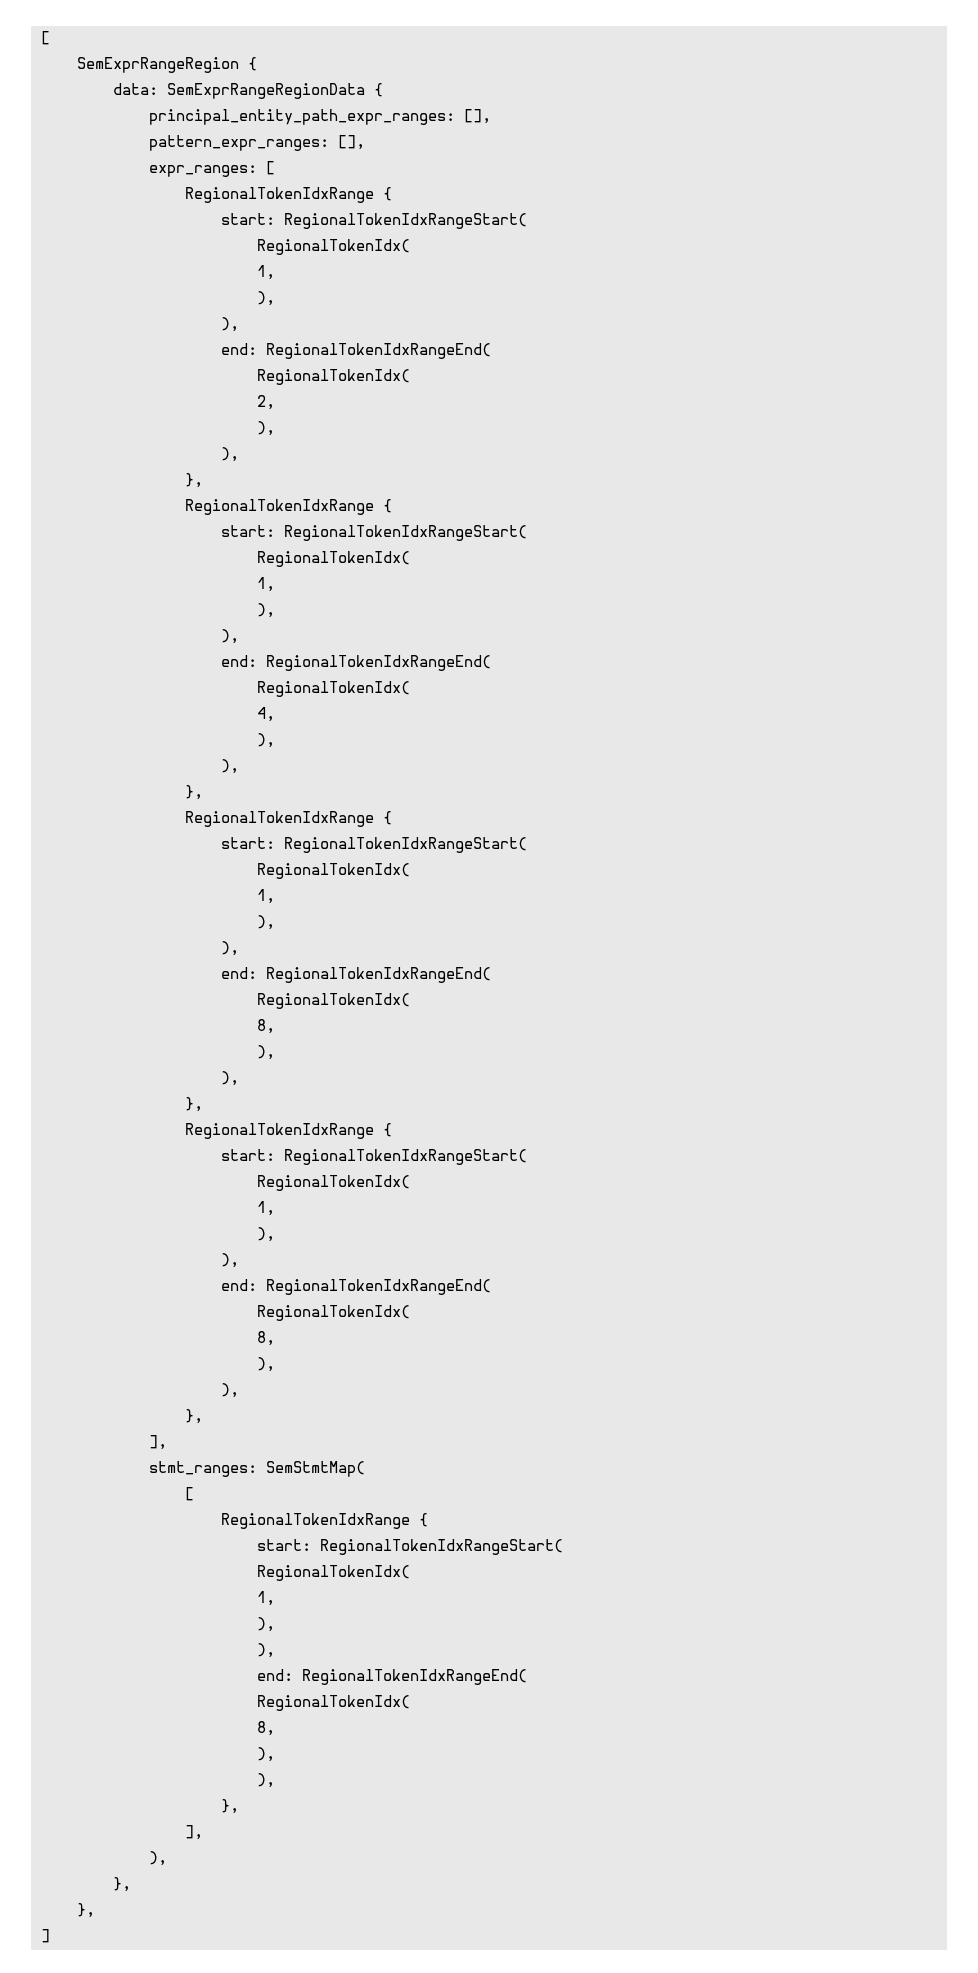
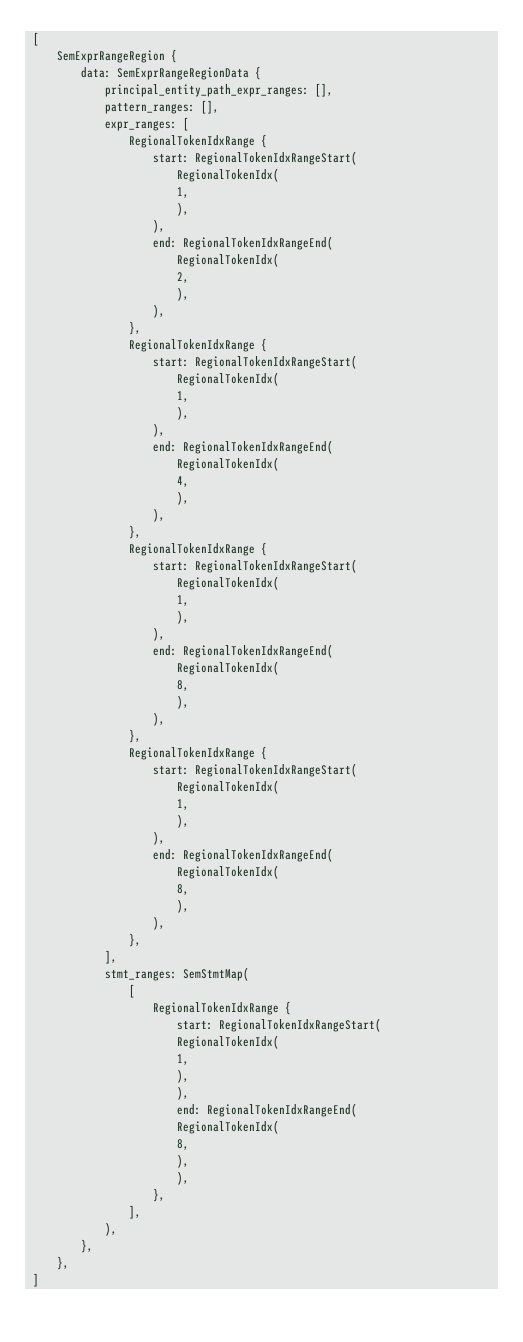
- pattern_expr_ranges: [],
+ pattern_ranges: [],

